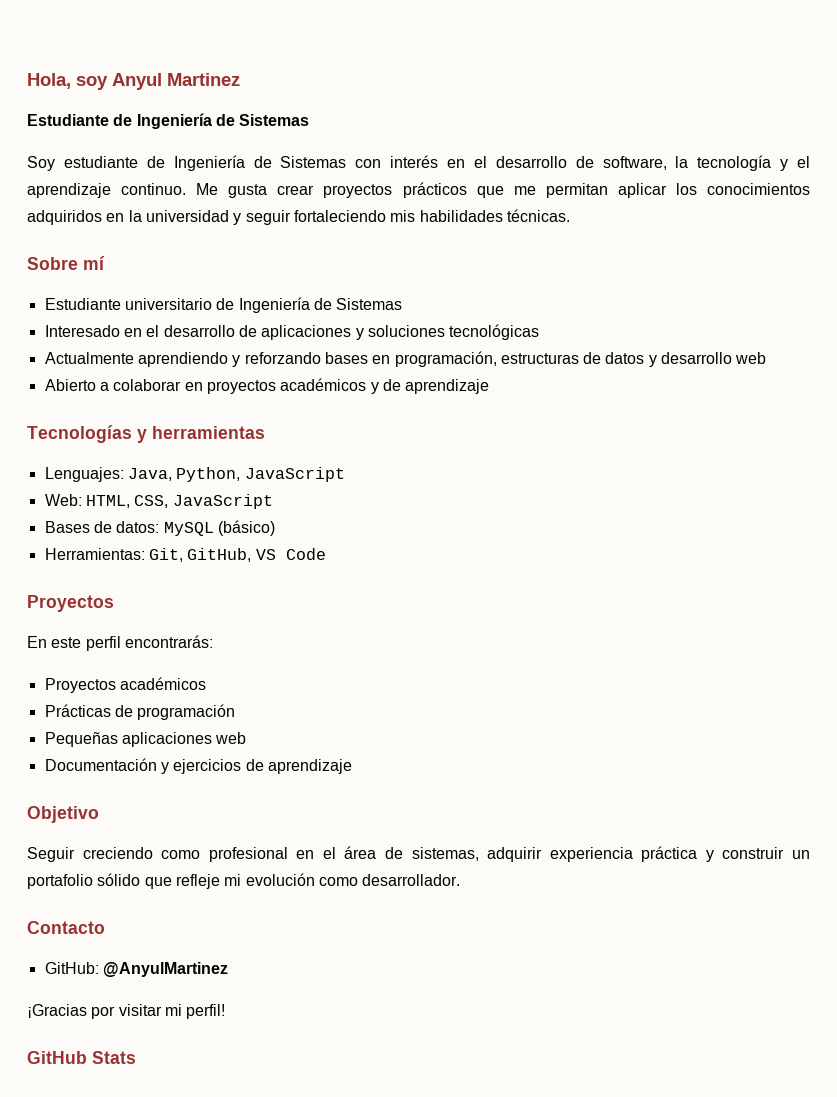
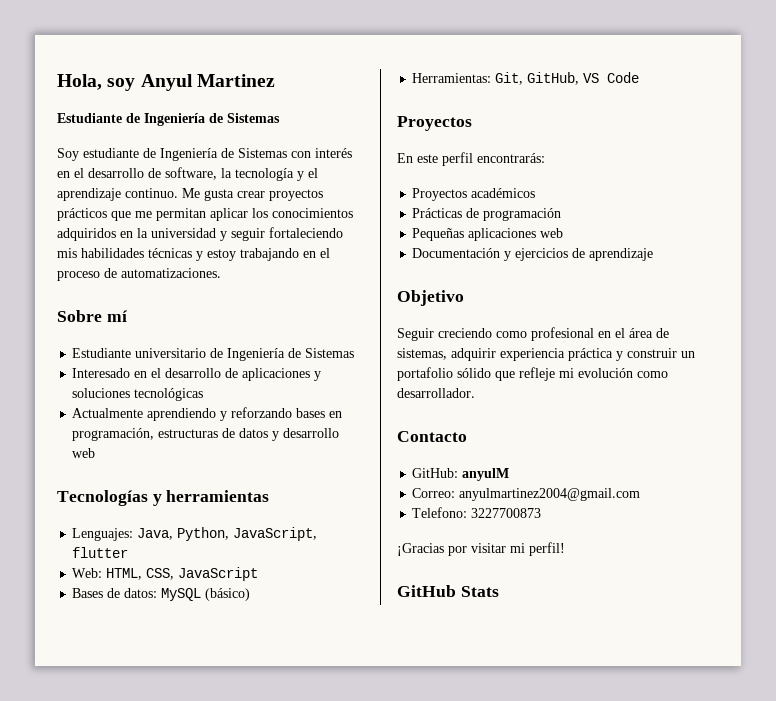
- Me gusta crear proyectos prácticos que me permitan aplicar los conocimientos adquiridos en la universidad y seguir fortaleciendo mis habilidades técnicas.
+ Me gusta crear proyectos prácticos que me permitan aplicar los conocimientos adquiridos en la universidad y seguir fortaleciendo mis habilidades técnicas y estoy trabajando en el proceso de automatizaciones.
- Abierto a colaborar en proyectos académicos y de aprendizaje
- Lenguajes: Java, Python, JavaScript
+ Lenguajes: Java, Python, JavaScript, flutter
- GitHub: @AnyulMartinez
+ GitHub: anyulM
+ Correo: anyulmartinez2004@gmail.com
+ Telefono: 3227700873

